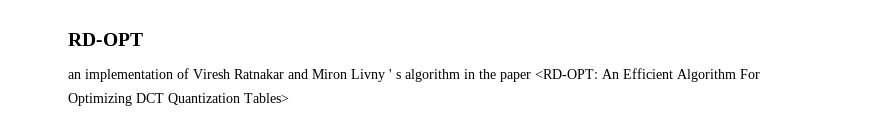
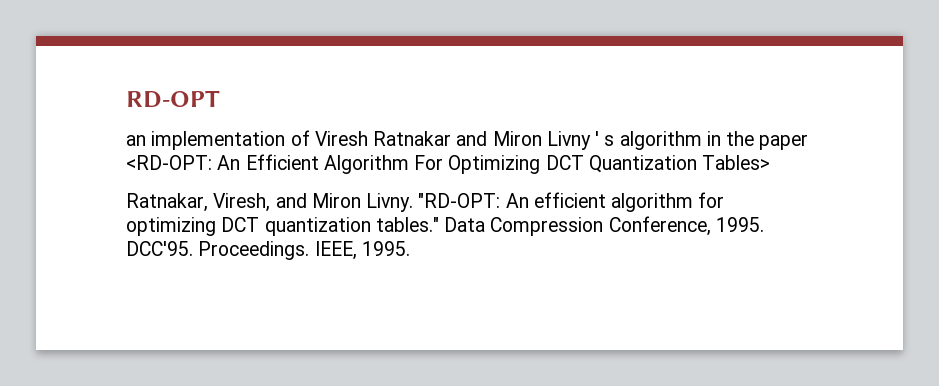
+ Ratnakar, Viresh, and Miron Livny. "RD-OPT: An efficient algorithm for optimizing DCT quantization tables." Data Compression Conference, 1995. DCC'95. Proceedings. IEEE, 1995.

